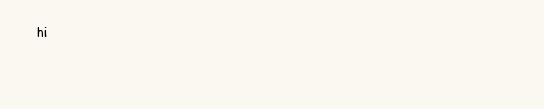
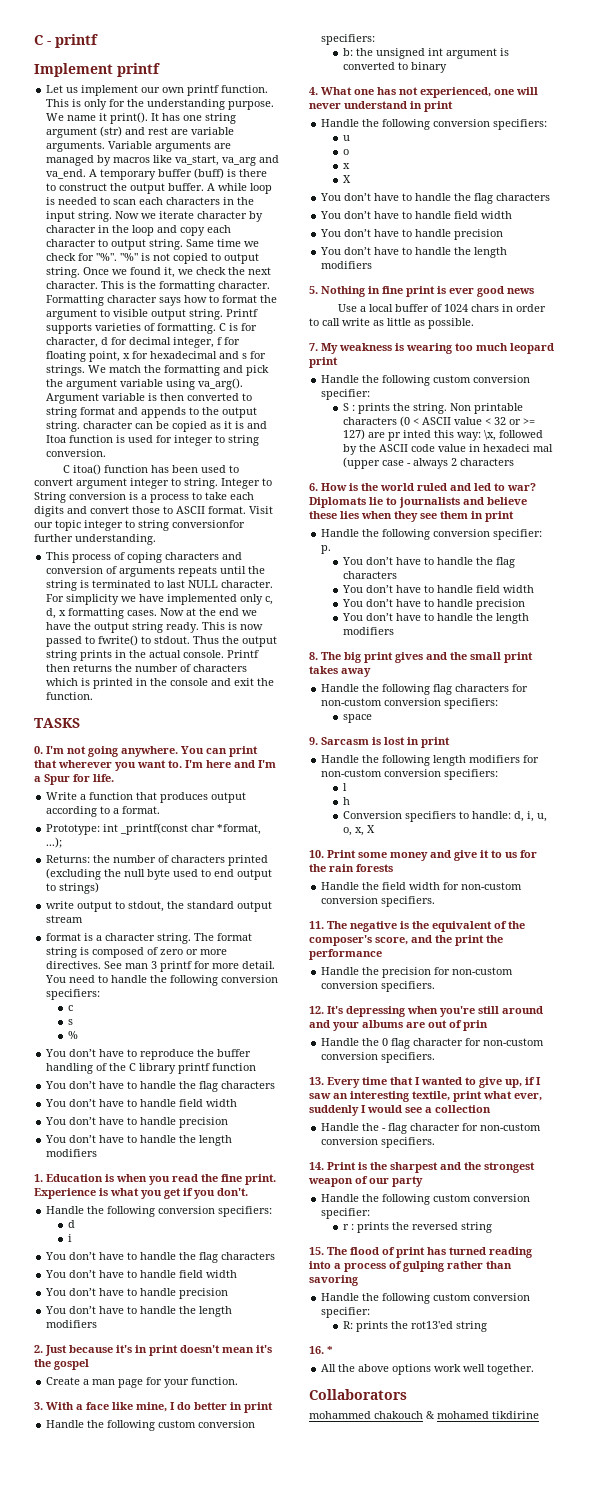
- hi
+ C - printf
+ Implement printf
+ Let us implement our own printf function. This is only for the understanding purpose. We name it print(). It has one string argument (str) and rest are variable arguments. Variable arguments are managed by macros like va_start, va_arg and va_end. A temporary buffer (buff) is there to construct the output buffer. A while loop is needed to scan each characters in the input string. Now we iterate character by character in the loop and copy each character to output string. Same time we check for "%". "%" is not copied to output string. Once we found it, we check the next character. This is the formatting character. Formatting character says how to format the argument to visible output string. Printf supports varieties of formatting. C is for character, d for decimal integer, f for floating point, x for hexadecimal and s for strings. We match the formatting and pick the argument variable using va_arg(). Argument variable is then converted to string format and appends to the output string. character can be copied as it is and Itoa function is used for integer to string conversion.
+ C itoa() function has been used to convert argument integer to string. Integer to String conversion is a process to take each digits and convert those to ASCII format. Visit our topic integer to string conversionfor further understanding.
+ This process of coping characters and conversion of arguments repeats until the string is terminated to last NULL character. For simplicity we have implemented only c, d, x formatting cases. Now at the end we have the output string ready. This is now passed to fwrite() to stdout. Thus the output string prints in the actual console. Printf then returns the number of characters which is printed in the console and exit the function.
+ TASKS
+ 0. I'm not going anywhere. You can print that wherever you want to. I'm here and I'm a Spur for life.
+ Write a function that produces output according to a format.
+ Prototype: int _printf(const char *format, ...);
+ Returns: the number of characters printed (excluding the null byte used to end output to strings)
+ write output to stdout, the standard output stream
+ format is a character string. The format string is composed of zero or more directives. See man 3 printf for more detail. You need to handle the following conversion specifiers:
+ c
+ s
+ %
+ You don’t have to reproduce the buffer handling of the C library printf function
+ You don’t have to handle the flag characters
+ You don’t have to handle field width
+ You don’t have to handle precision
+ You don’t have to handle the length modifiers
+ 1. Education is when you read the fine print. Experience is what you get if you don't.
+ Handle the following conversion specifiers:
+ d
+ i
+ You don’t have to handle the flag characters
+ You don’t have to handle field width
+ You don’t have to handle precision
+ You don’t have to handle the length modifiers
+ 2. Just because it's in print doesn't mean it's the gospel
+ Create a man page for your function.
+ 3. With a face like mine, I do better in print
+ Handle the following custom conversion specifiers:
+ b: the unsigned int argument is converted to binary
+ 4. What one has not experienced, one will never understand in print
+ Handle the following conversion specifiers:
+ u
+ o
+ x
+ X
+ You don’t have to handle the flag characters
+ You don’t have to handle field width
+ You don’t have to handle precision
+ You don’t have to handle the length modifiers
+ 5. Nothing in fine print is ever good news
+ Use a local buffer of 1024 chars in order to call write as little as possible.
+ 7. My weakness is wearing too much leopard print
+ Handle the following custom conversion specifier:
+ S : prints the string. Non printable characters (0 < ASCII value < 32 or >= 127) are pr inted this way: \x, followed by the ASCII code value in hexadeci mal (upper case - always 2 characters
+ 6. How is the world ruled and led to war? Diplomats lie to journalists and believe these lies when they see them in print
+ Handle the following conversion specifier: p.
+ You don’t have to handle the flag characters
+ You don’t have to handle field width
+ You don’t have to handle precision
+ You don’t have to handle the length modifiers
+ 8. The big print gives and the small print takes away
+ Handle the following flag characters for non-custom conversion specifiers:
+ space
+ 9. Sarcasm is lost in print
+ Handle the following length modifiers for non-custom conversion specifiers:
+ l
+ h
+ Conversion specifiers to handle: d, i, u, o, x, X
+ 10. Print some money and give it to us for the rain forests
+ Handle the field width for non-custom conversion specifiers.
+ 11. The negative is the equivalent of the composer's score, and the print the performance
+ Handle the precision for non-custom conversion specifiers.
+ 12. It's depressing when you're still around and your albums are out of prin
+ Handle the 0 flag character for non-custom conversion specifiers.
+ 13. Every time that I wanted to give up, if I saw an interesting textile, print what ever, suddenly I would see a collection
+ Handle the - flag character for non-custom conversion specifiers.
+ 14. Print is the sharpest and the strongest weapon of our party
+ Handle the following custom conversion specifier:
+ r : prints the reversed string
+ 15. The flood of print has turned reading into a process of gulping rather than savoring
+ Handle the following custom conversion specifier:
+ R: prints the rot13'ed string
+ 16. *
+ All the above options work well together.
+ Collaborators
+ mohammed chakouch & mohamed tikdirine

